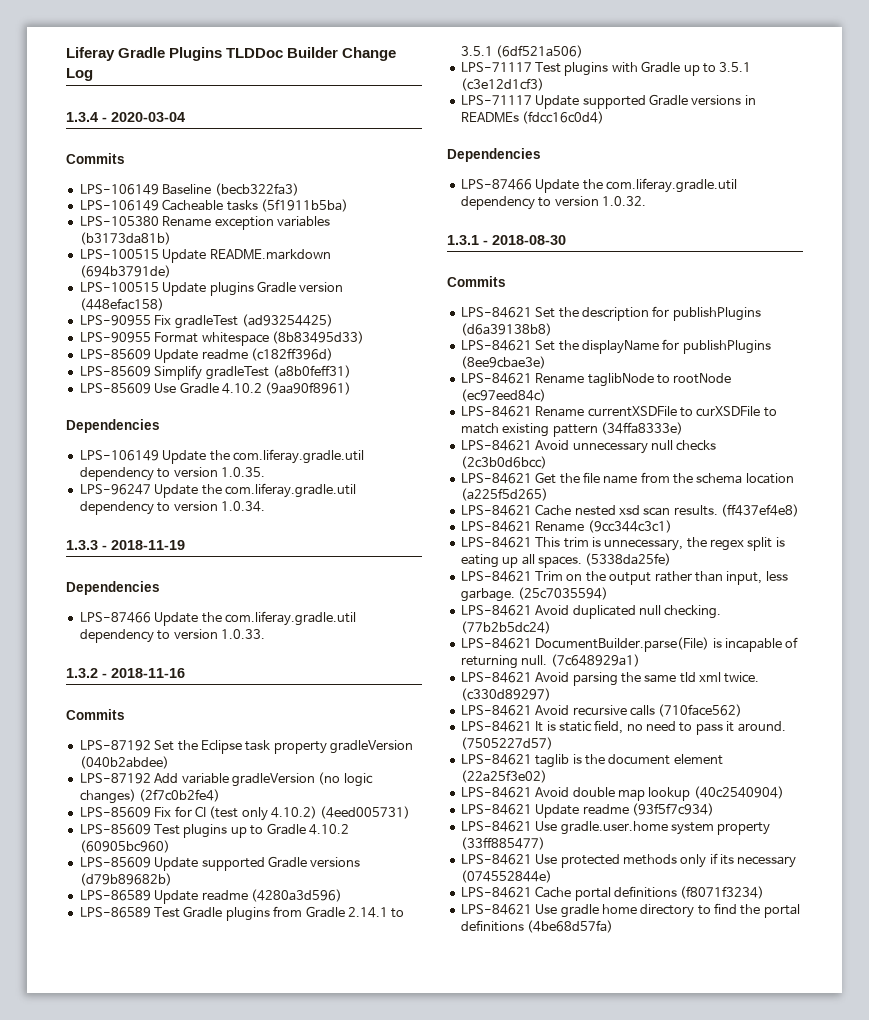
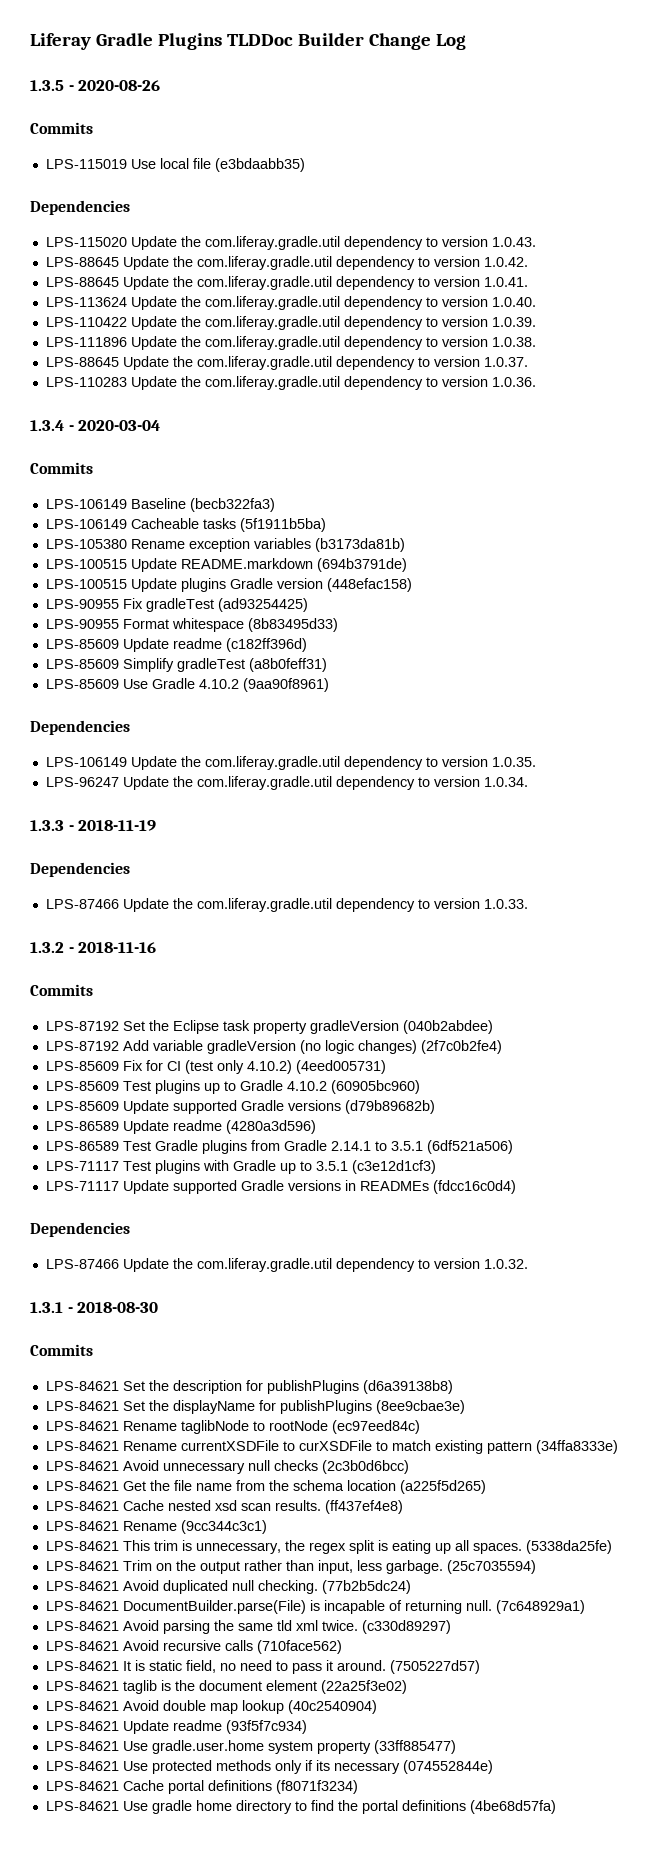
+ 1.3.5 - 2020-08-26
+ Commits
+ LPS-115019 Use local file (e3bdaabb35)
+ Dependencies
+ LPS-115020 Update the com.liferay.gradle.util dependency to version 1.0.43.
+ LPS-88645 Update the com.liferay.gradle.util dependency to version 1.0.42.
+ LPS-88645 Update the com.liferay.gradle.util dependency to version 1.0.41.
+ LPS-113624 Update the com.liferay.gradle.util dependency to version 1.0.40.
+ LPS-110422 Update the com.liferay.gradle.util dependency to version 1.0.39.
+ LPS-111896 Update the com.liferay.gradle.util dependency to version 1.0.38.
+ LPS-88645 Update the com.liferay.gradle.util dependency to version 1.0.37.
+ LPS-110283 Update the com.liferay.gradle.util dependency to version 1.0.36.

